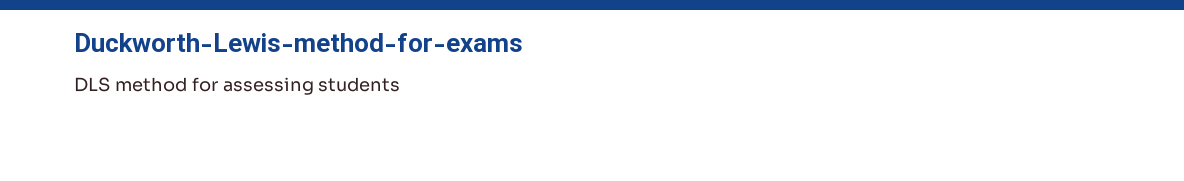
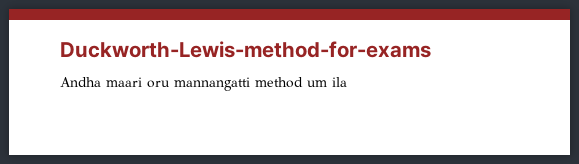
- DLS method for assessing students
+ Andha maari oru mannangatti method um ila

